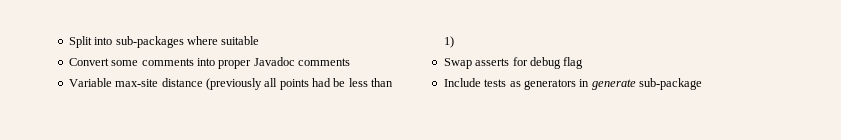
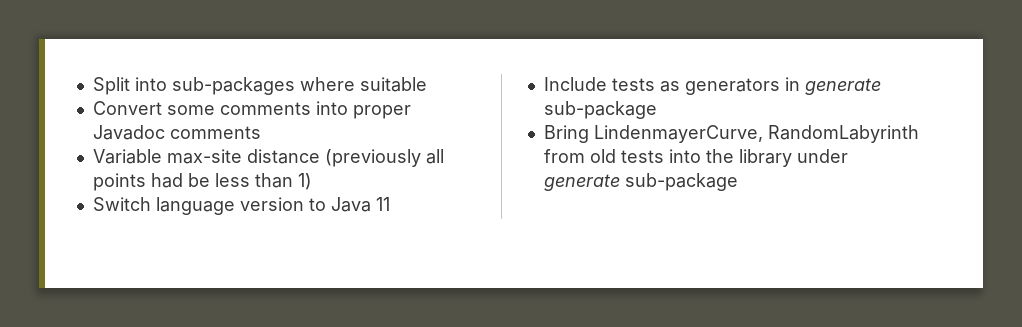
- Swap asserts for debug flag
+ Switch language version to Java 11
+ Bring LindenmayerCurve, RandomLabyrinth from old tests into the library under generate sub-package

